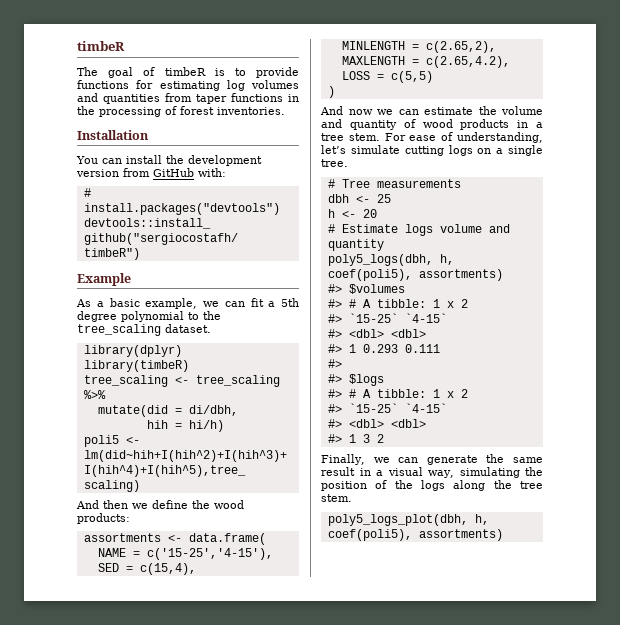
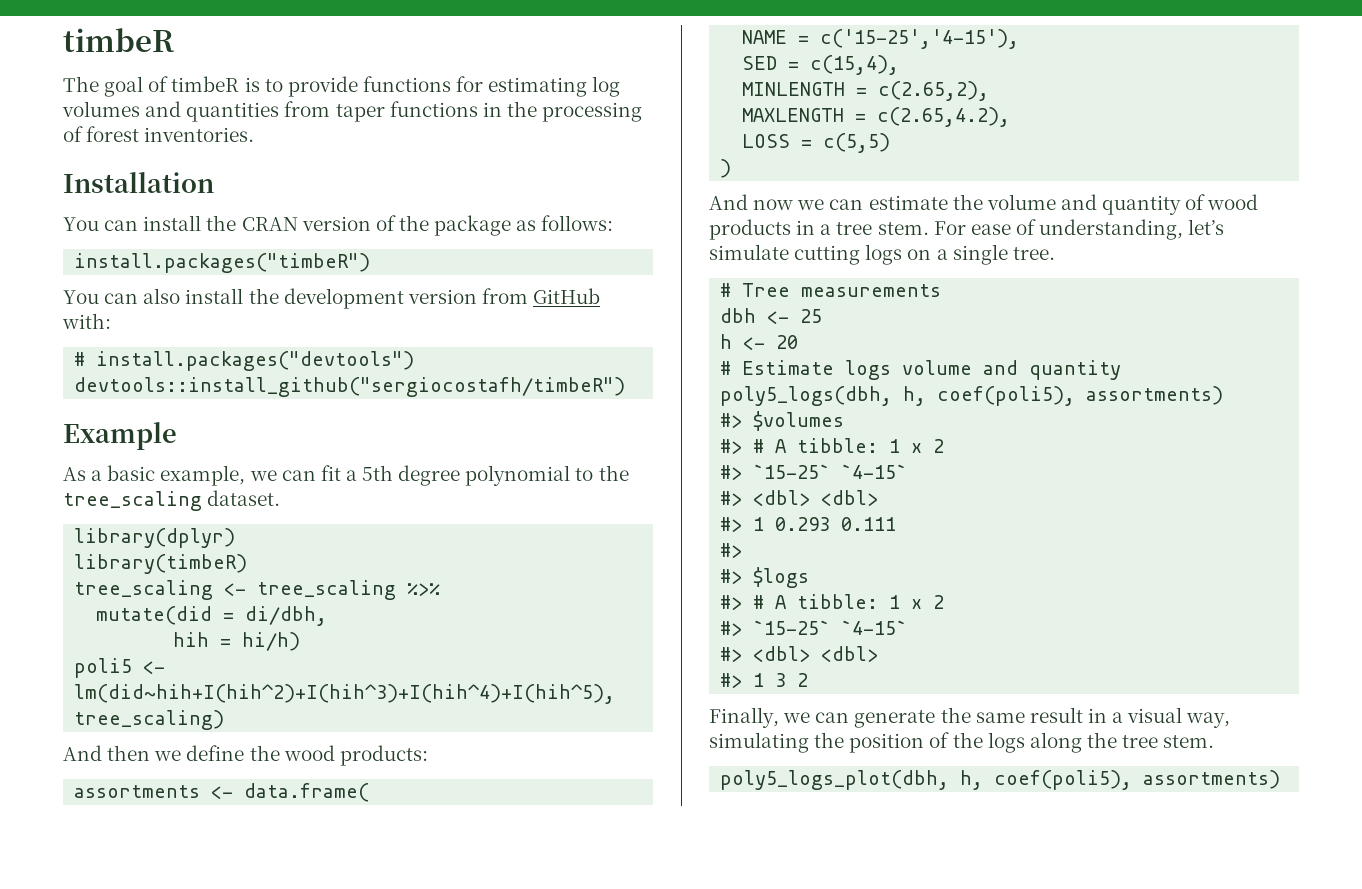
- You can install the development version from GitHub with:
+ You can install the CRAN version of the package as follows:
+ install.packages("timbeR")
+ You can also install the development version from GitHub with:

